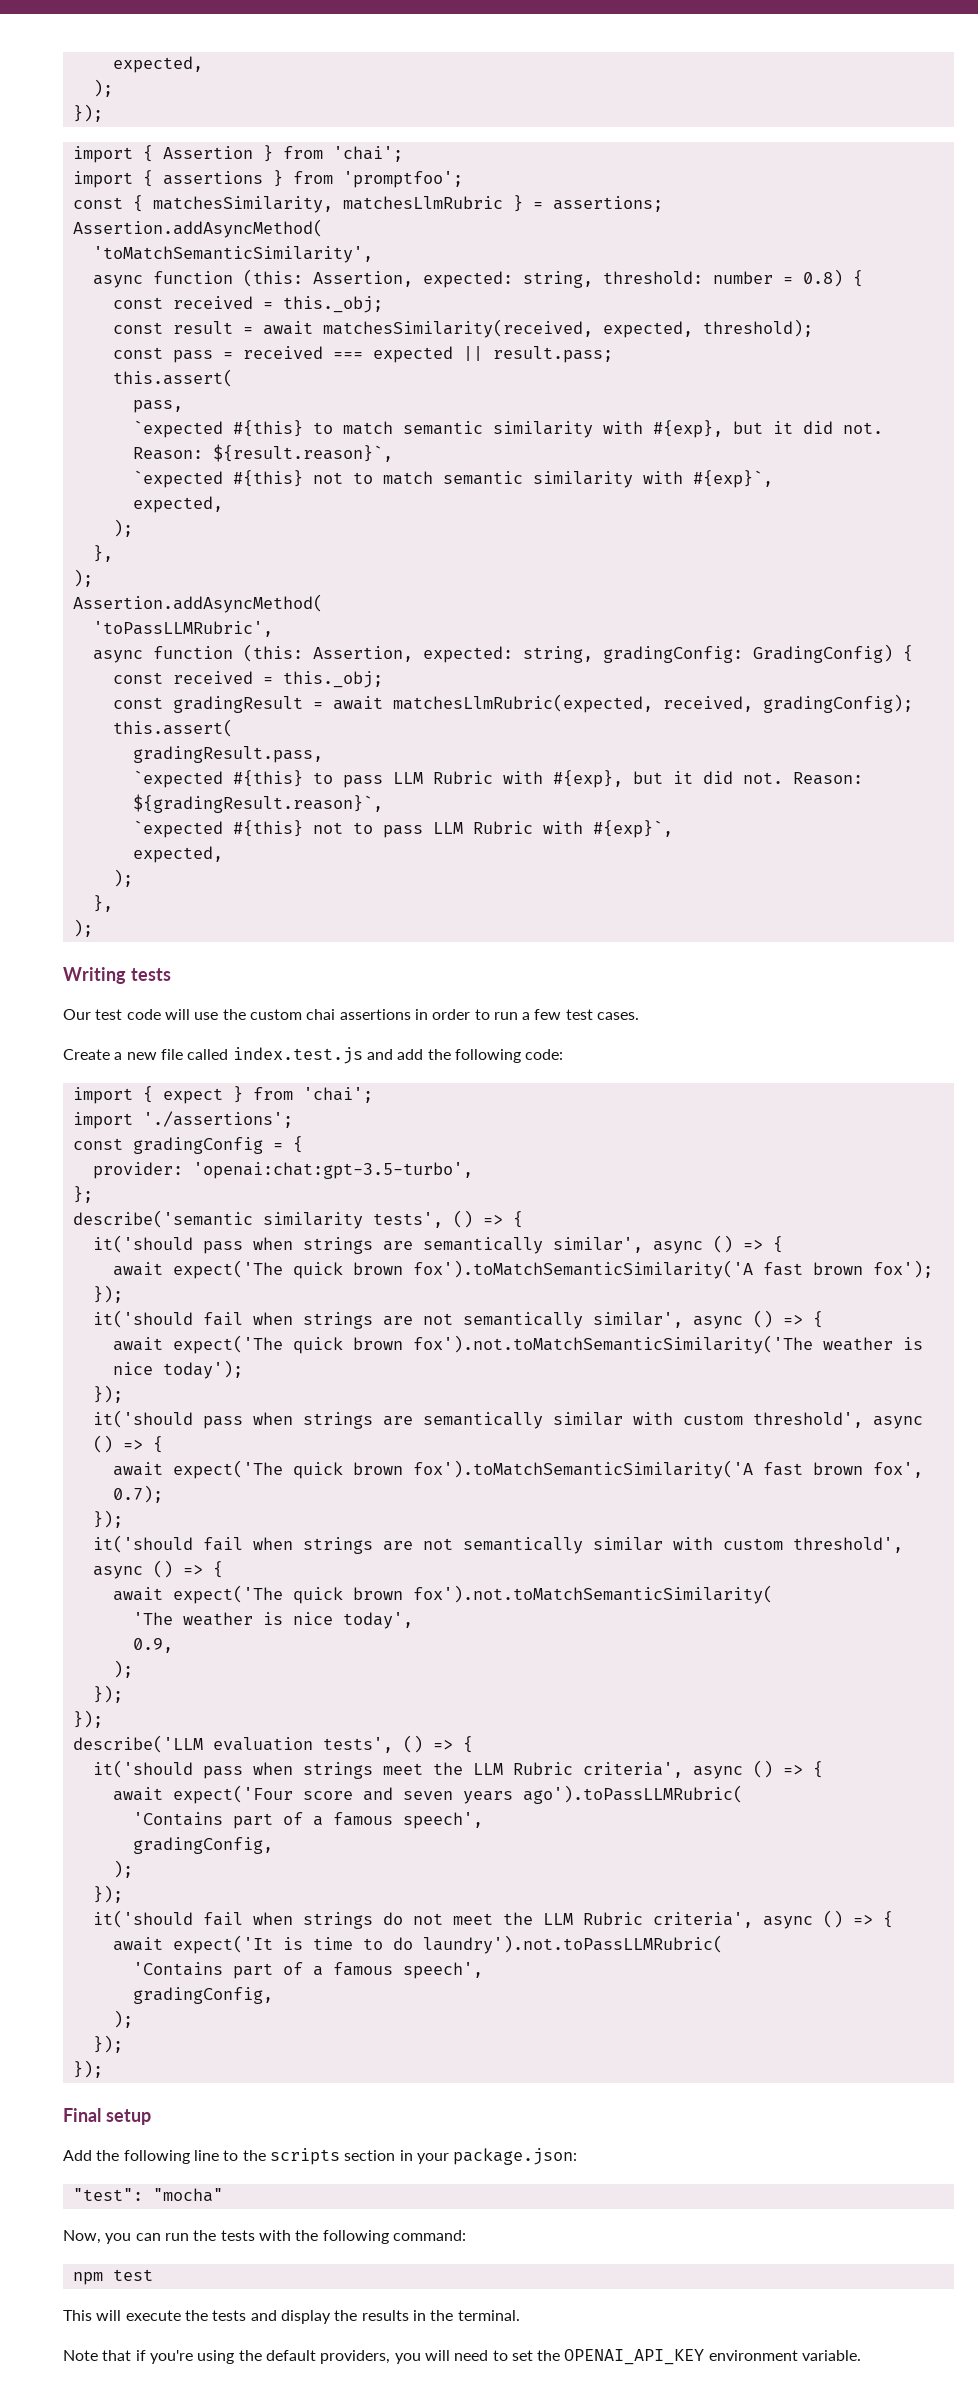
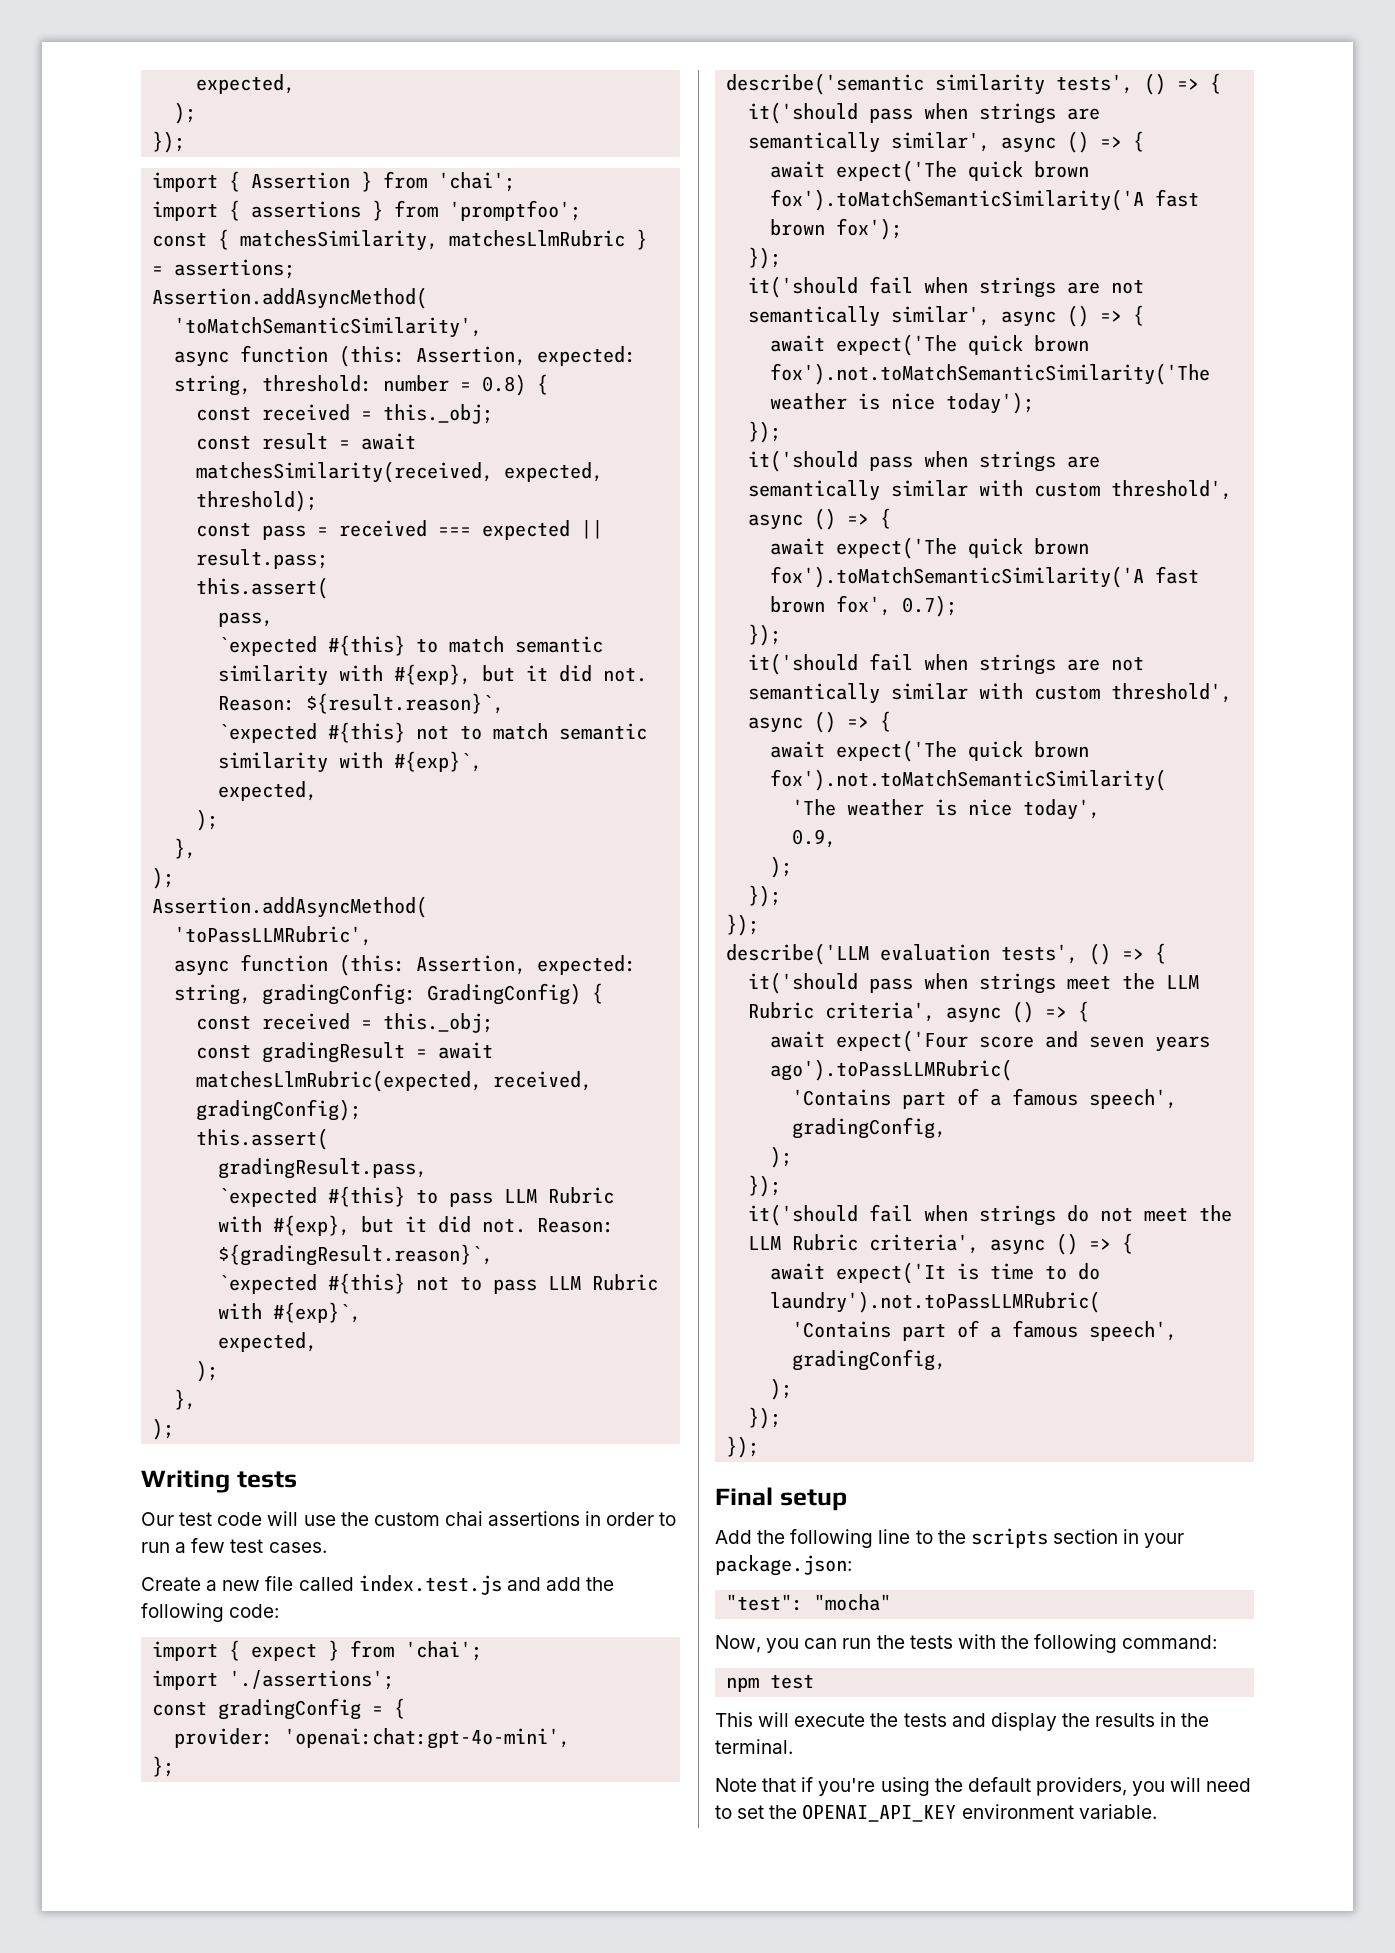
- provider: 'openai:chat:gpt-3.5-turbo',
+ provider: 'openai:chat:gpt-4o-mini',

